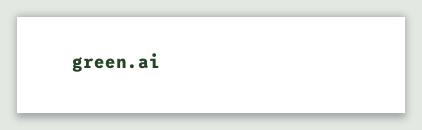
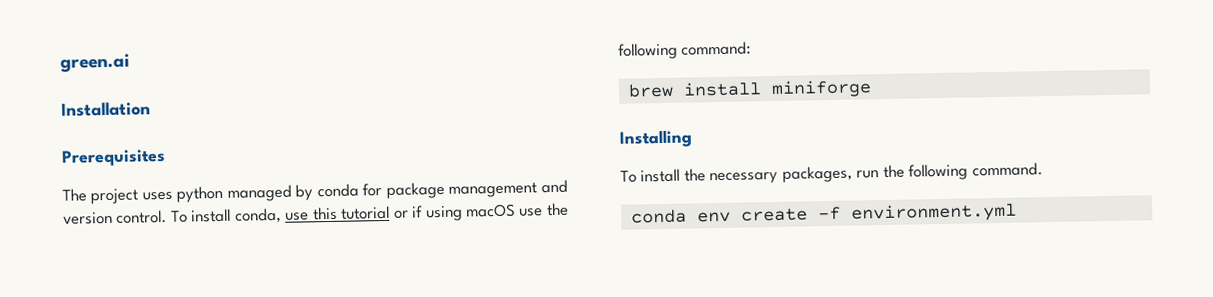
+ Installation
+ Prerequisites
+ The project uses python managed by conda for package management and version control. To install conda, use this tutorial or if using macOS use the following command:
+ brew install miniforge
+ Installing
+ To install the necessary packages, run the following command.
+ conda env create -f environment.yml

